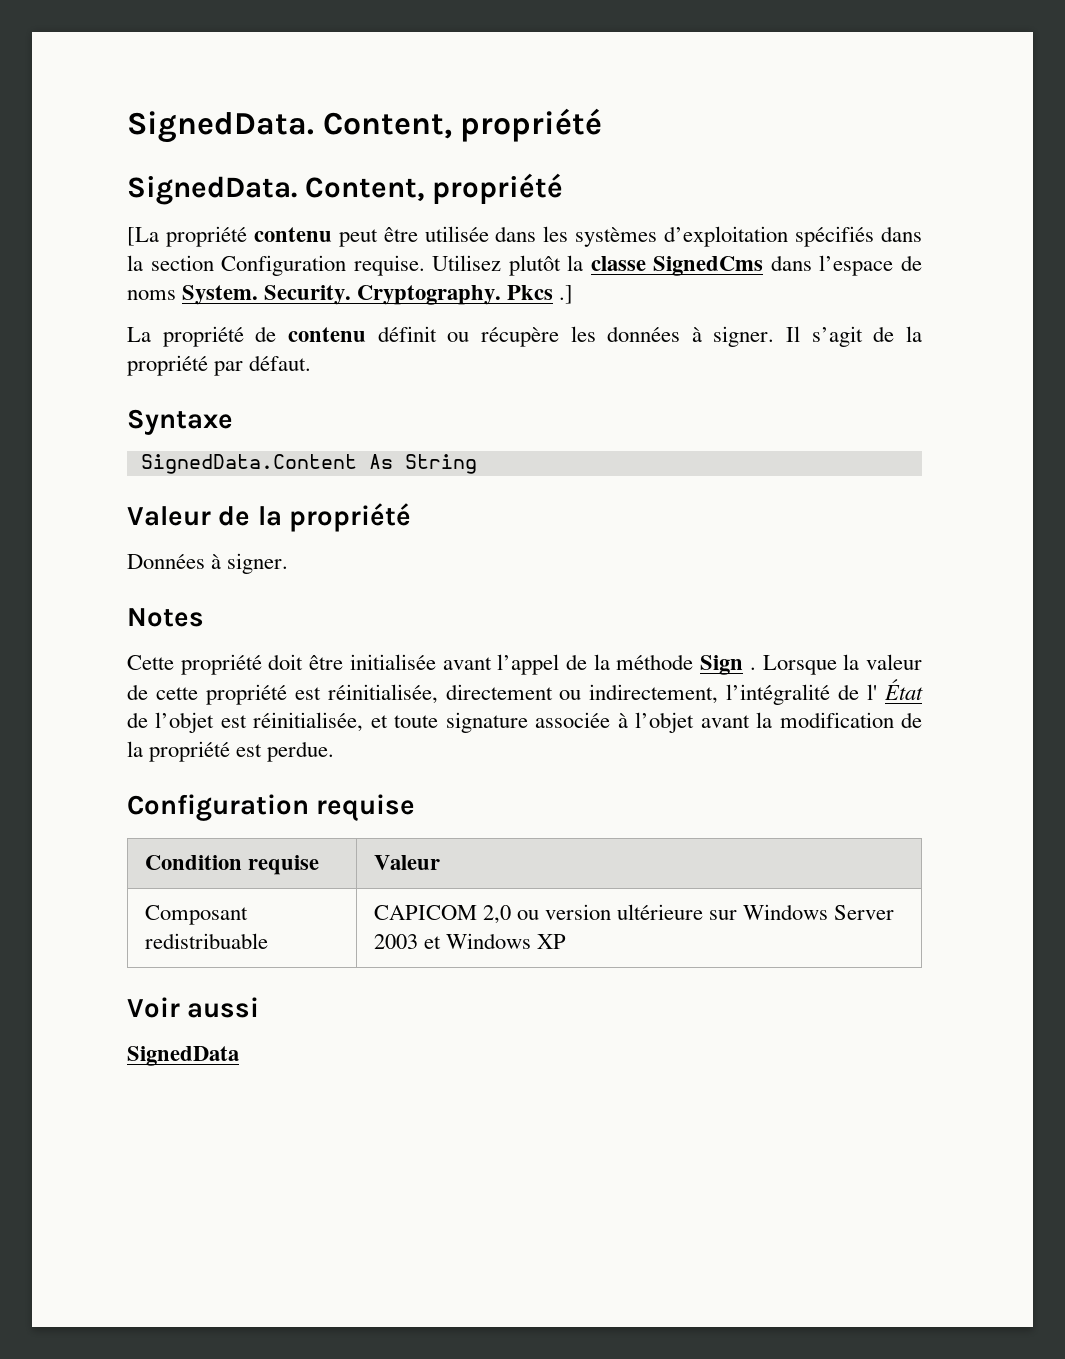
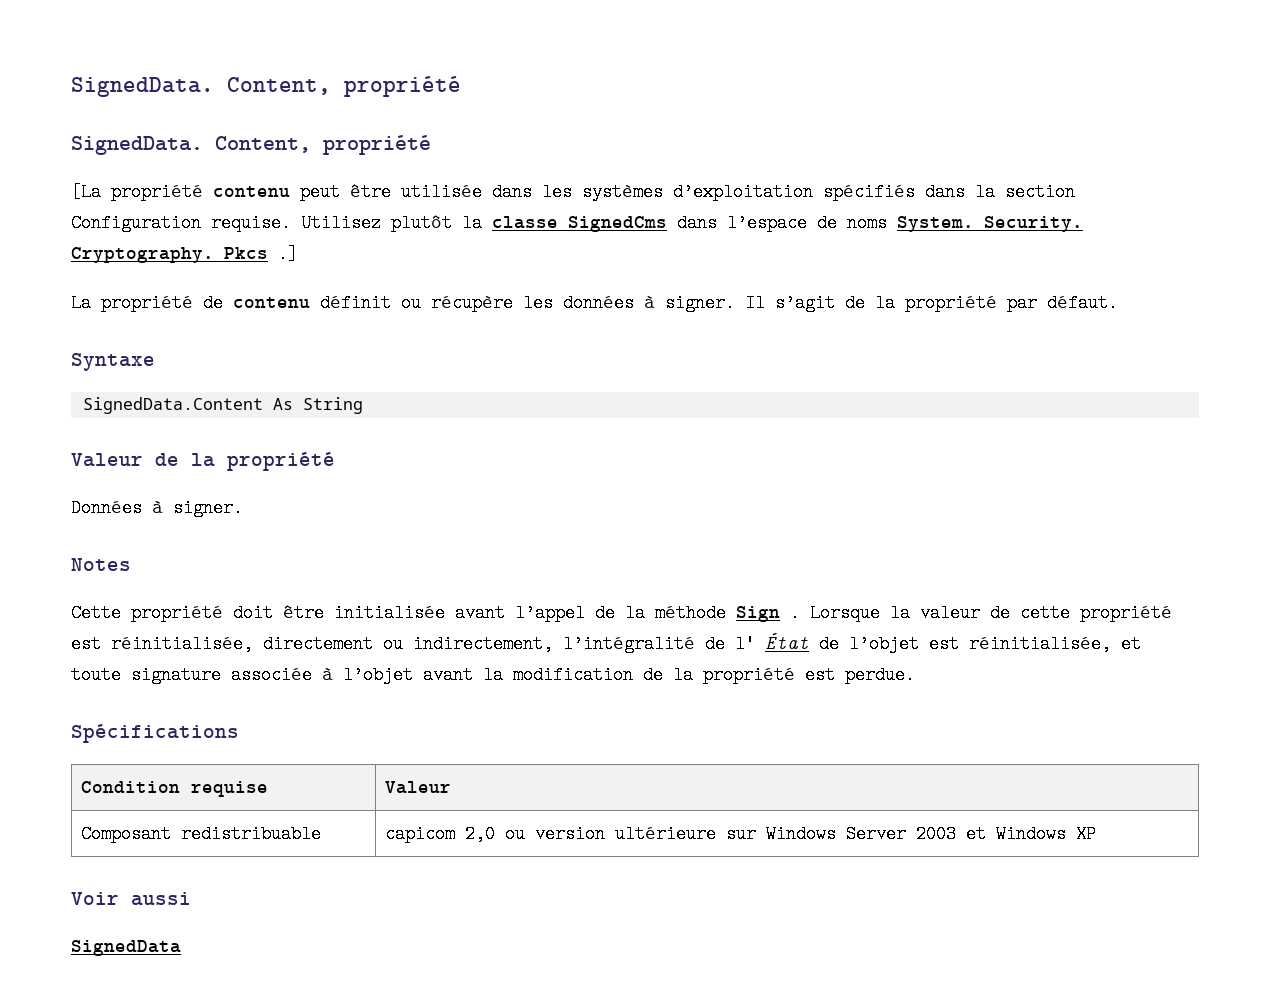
- Configuration requise
+ Spécifications
- Composant redistribuable | CAPICOM 2,0 ou version ultérieure sur Windows Server 2003 et Windows XP
+ Composant redistribuable | capicom 2,0 ou version ultérieure sur Windows Server 2003 et Windows XP

